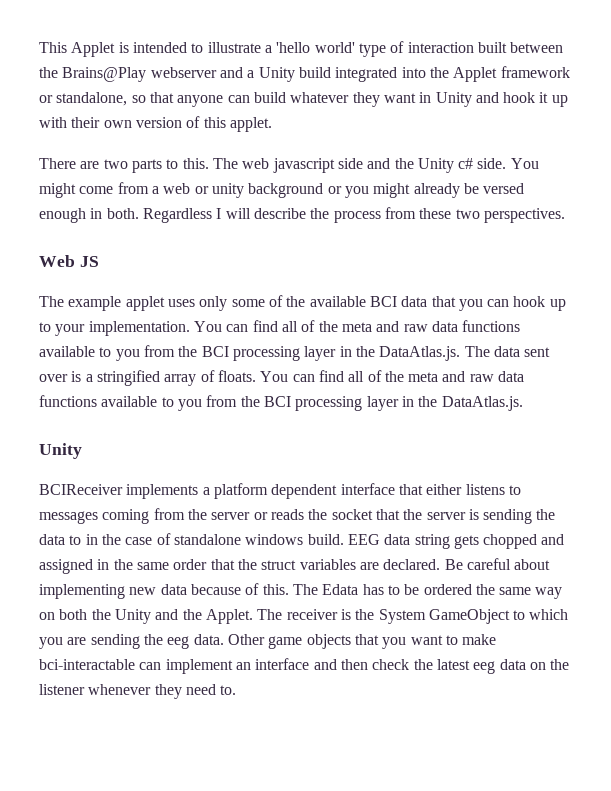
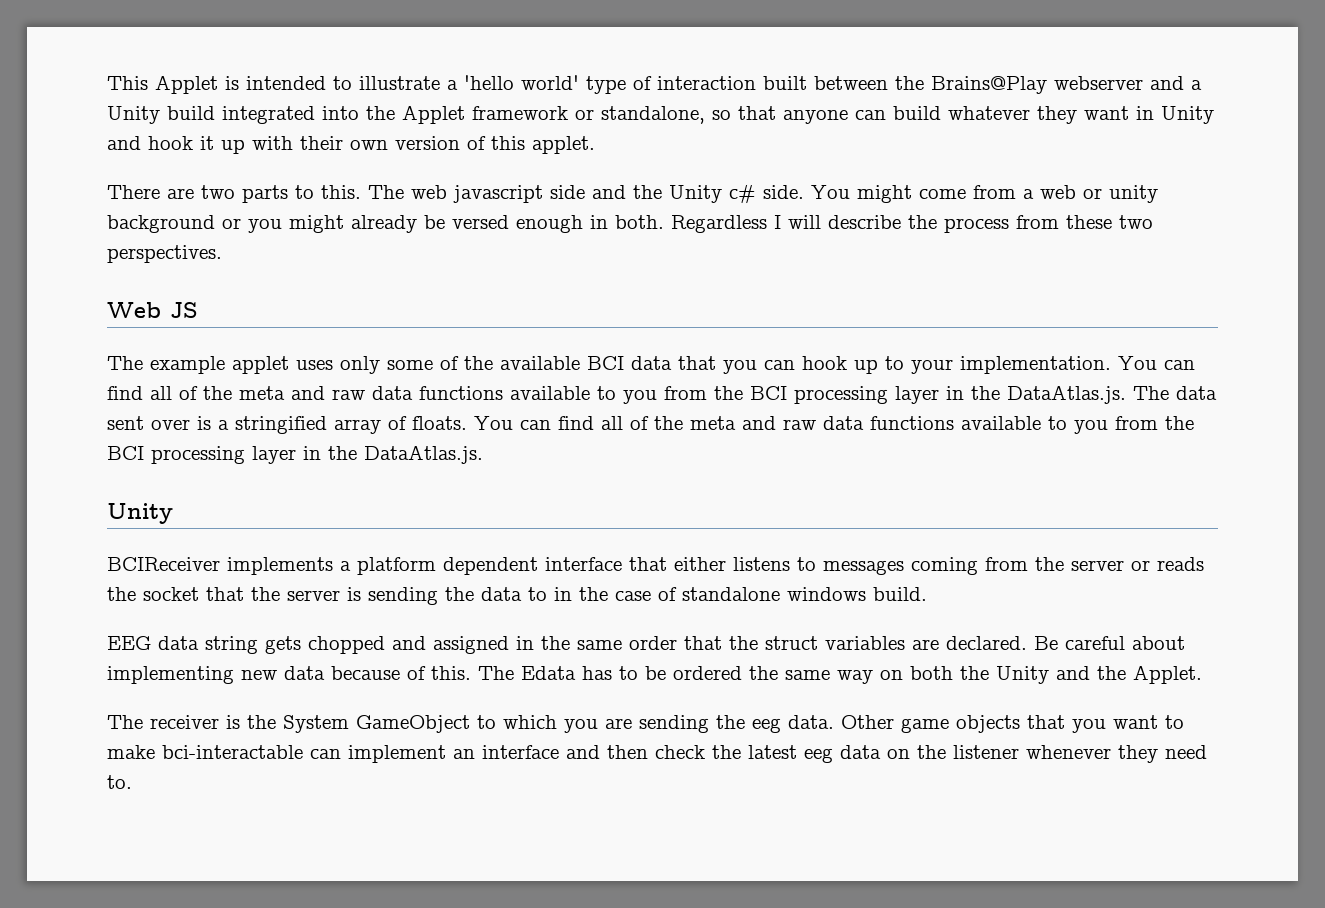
- BCIReceiver implements a platform dependent interface that either listens to messages coming from the server or reads the socket that the server is sending the data to in the case of standalone windows build. EEG data string gets chopped and assigned in the same order that the struct variables are declared.
+ BCIReceiver implements a platform dependent interface that either listens to messages coming from the server or reads the socket that the server is sending the data to in the case of standalone windows build.
+ EEG data string gets chopped and assigned in the same order that the struct variables are declared.
- The Edata has to be ordered the same way on both the Unity and the Applet. The receiver is the System GameObject to which you are sending the eeg data.
+ The Edata has to be ordered the same way on both the Unity and the Applet.
+ The receiver is the System GameObject to which you are sending the eeg data.

